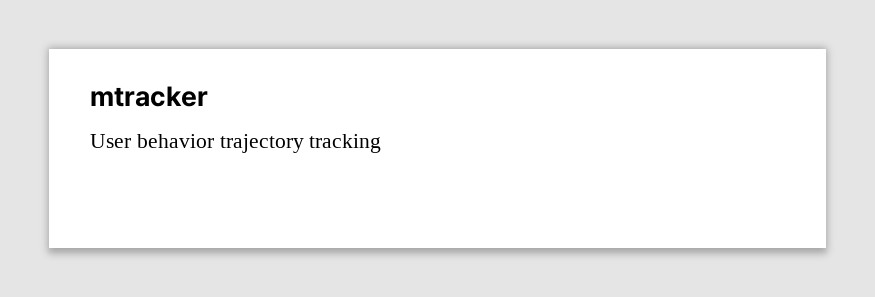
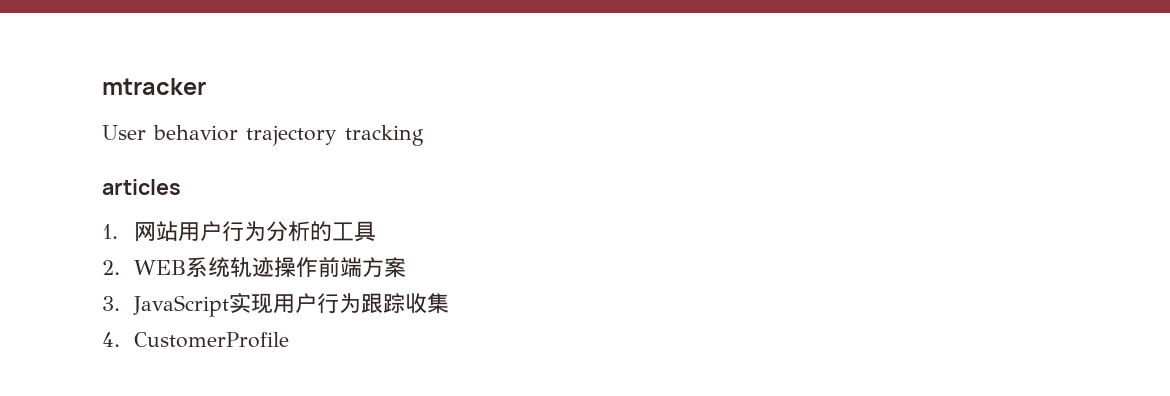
+ articles
+ 1.网站用户行为分析的工具
+ 2. WEB系统轨迹操作前端方案
+ 3. JavaScript实现用户行为跟踪收集
+ 4. CustomerProfile

